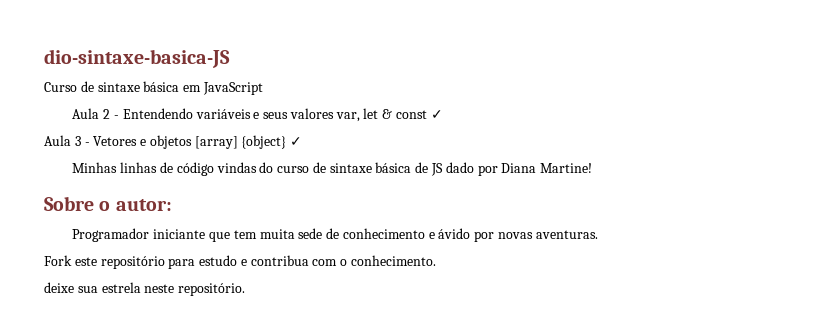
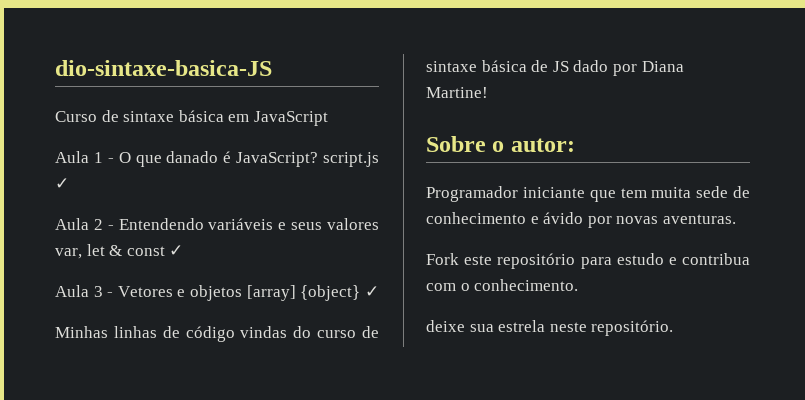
+ Aula 1 - O que danado é JavaScript? script.js ✓

